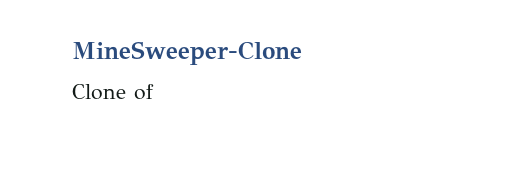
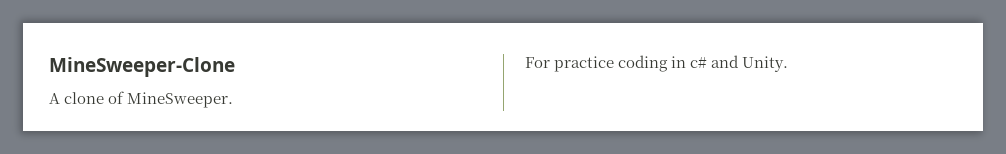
- Clone of
+ A clone of MineSweeper.
+ For practice coding in c# and Unity.

